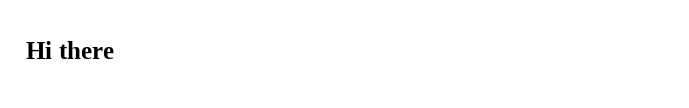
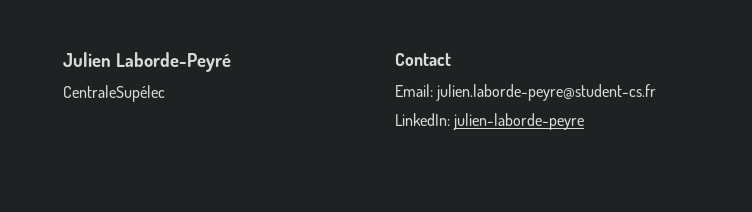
- Hi there
+ Julien Laborde-Peyré
+ CentraleSupélec
+ Contact
+ Email: julien.laborde-peyre@student-cs.fr
+ LinkedIn: julien-laborde-peyre

